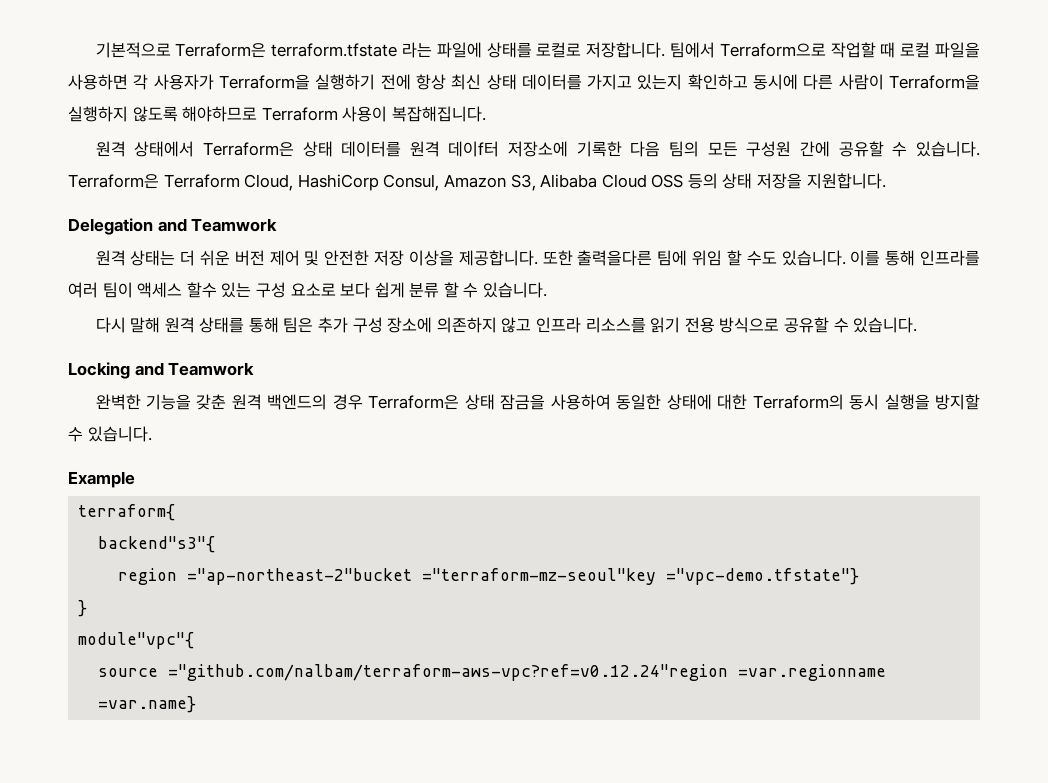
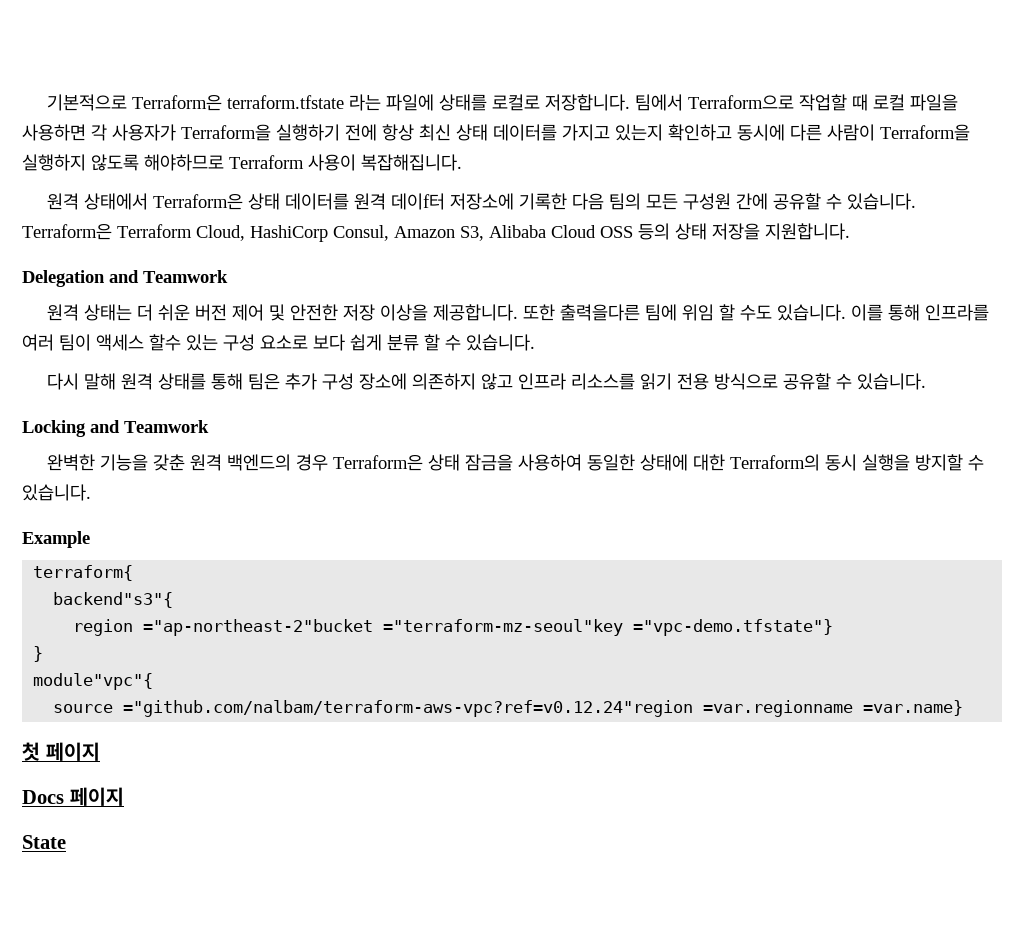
+ 첫 페이지
+ Docs 페이지
+ State

